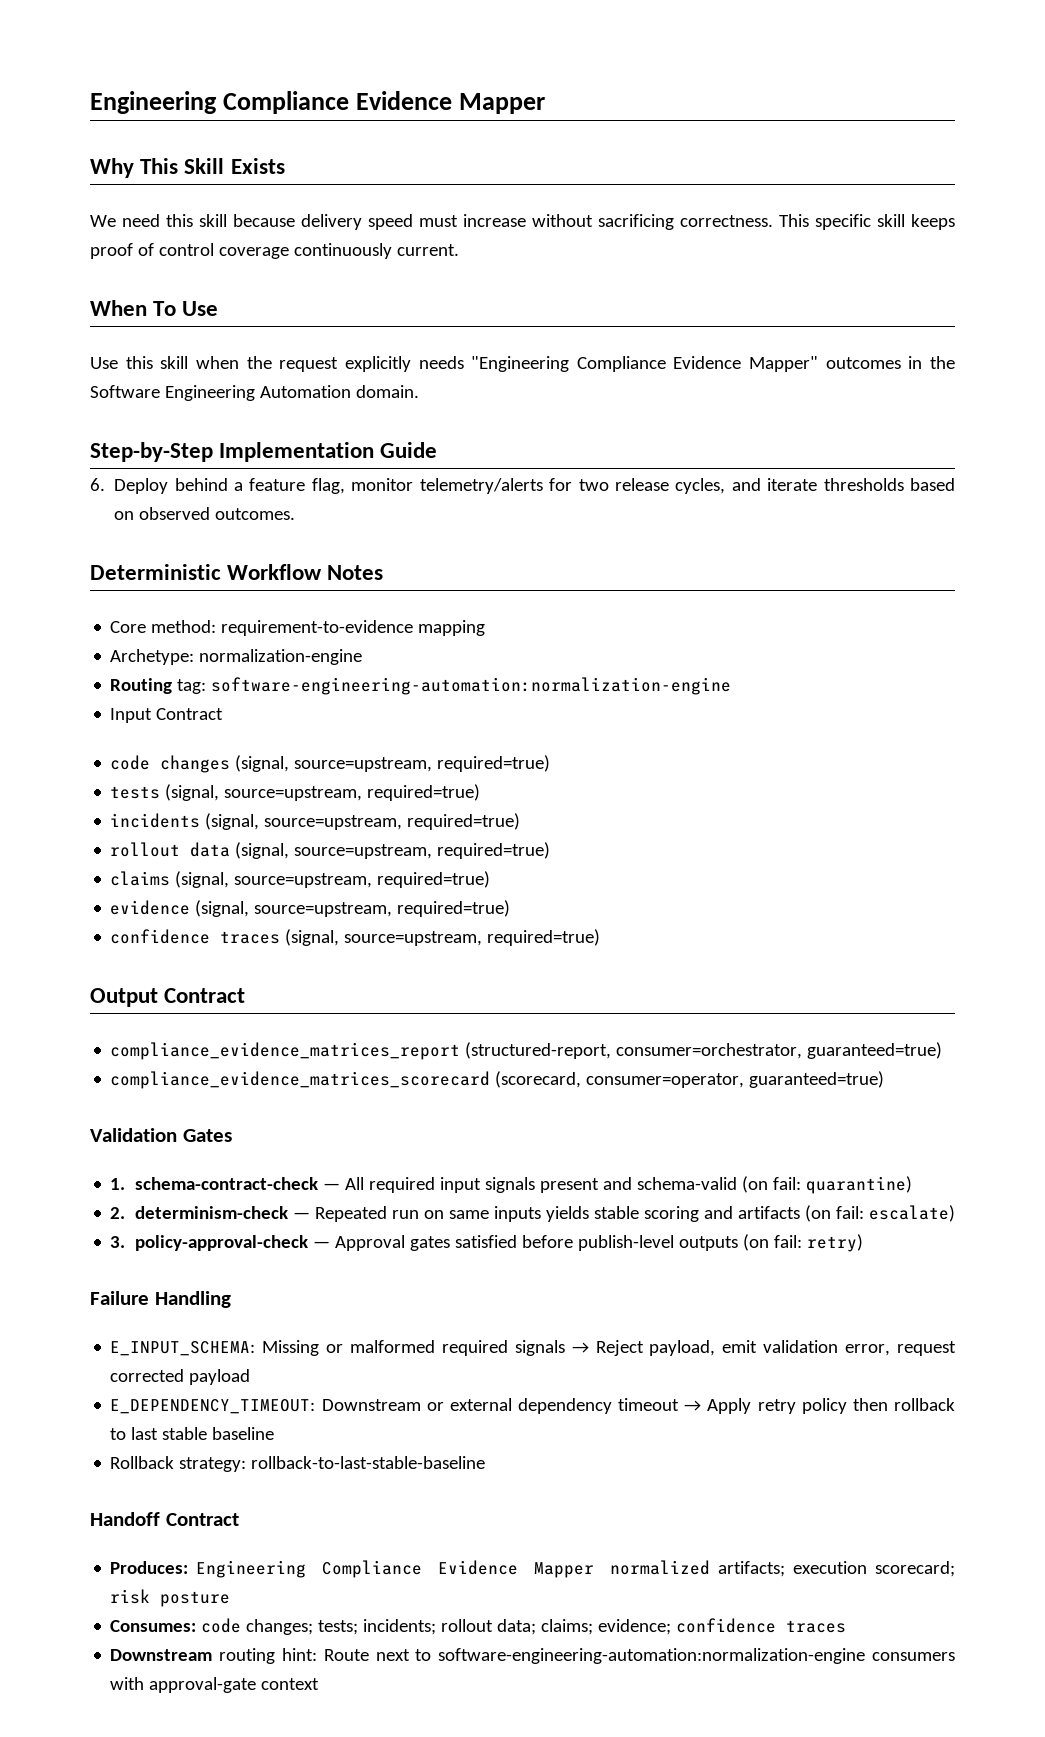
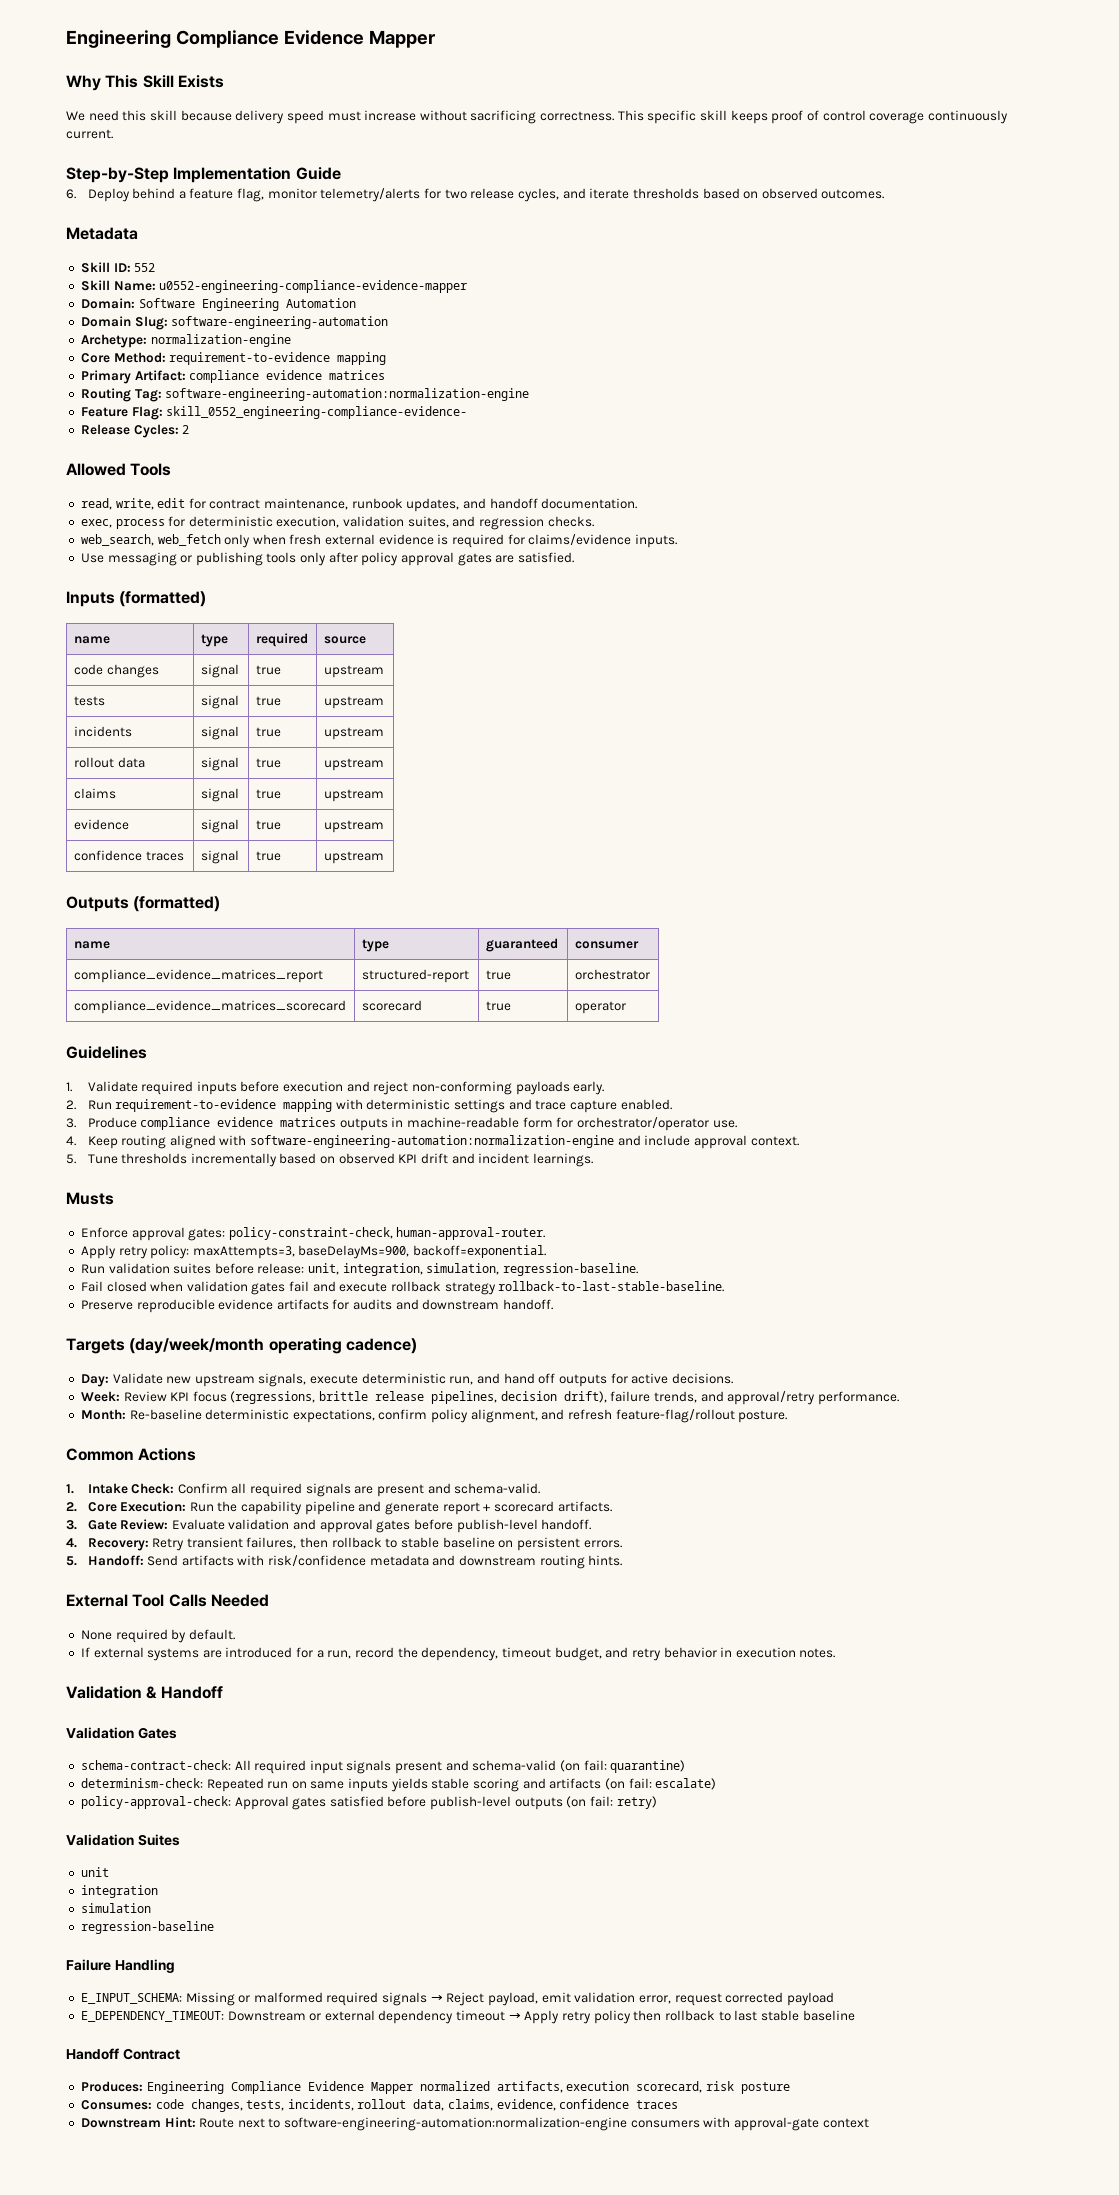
- When To Use
- Use this skill when the request explicitly needs "Engineering Compliance Evidence Mapper" outcomes in the Software Engineering Automation domain.
- Deterministic Workflow Notes
- Core method: requirement-to-evidence mapping
+ Metadata
+ Skill ID: 552
+ Skill Name: u0552-engineering-compliance-evidence-mapper
+ Domain: Software Engineering Automation
+ Domain Slug: software-engineering-automation
  Archetype: normalization-engine
+ Core Method: requirement-to-evidence mapping
+ Primary Artifact: compliance evidence matrices
- Routing tag: software-engineering-automation:normalization-engine
+ Routing Tag: software-engineering-automation:normalization-engine
- Input Contract
- code changes (signal, source=upstream, required=true)
- tests (signal, source=upstream, required=true)
- incidents (signal, source=upstream, required=true)
- rollout data (signal, source=upstream, required=true)
- claims (signal, source=upstream, required=true)
- evidence (signal, source=upstream, required=true)
- confidence traces (signal, source=upstream, required=true)
- Output Contract
- compliance_evidence_matrices_report (structured-report, consumer=orchestrator, guaranteed=true)
- compliance_evidence_matrices_scorecard (scorecard, consumer=operator, guaranteed=true)
+ Feature Flag: skill_0552_engineering-compliance-evidence-
+ Release Cycles: 2
+ Allowed Tools
+ read, write, edit for contract maintenance, runbook updates, and handoff documentation.
+ exec, process for deterministic execution, validation suites, and regression checks.
+ web_search, web_fetch only when fresh external evidence is required for claims/evidence inputs.
+ Use messaging or publishing tools only after policy approval gates are satisfied.
+ Inputs (formatted)
+ name | type | required | source
+ code changes | signal | true | upstream
+ tests | signal | true | upstream
+ incidents | signal | true | upstream
+ rollout data | signal | true | upstream
+ claims | signal | true | upstream
+ evidence | signal | true | upstream
+ confidence traces | signal | true | upstream
+ Outputs (formatted)
+ name | type | guaranteed | consumer
+ compliance_evidence_matrices_report | structured-report | true | orchestrator
+ compliance_evidence_matrices_scorecard | scorecard | true | operator
+ Guidelines
+ 1. Validate required inputs before execution and reject non-conforming payloads early.
+ 2. Run requirement-to-evidence mapping with deterministic settings and trace capture enabled.
+ 3. Produce compliance evidence matrices outputs in machine-readable form for orchestrator/operator use.
+ 4. Keep routing aligned with software-engineering-automation:normalization-engine and include approval context.
+ 5. Tune thresholds incrementally based on observed KPI drift and incident learnings.
+ Musts
+ Enforce approval gates: policy-constraint-check, human-approval-router.
+ Apply retry policy: maxAttempts=3, baseDelayMs=900, backoff=exponential.
+ Run validation suites before release: unit, integration, simulation, regression-baseline.
+ Fail closed when validation gates fail and execute rollback strategy rollback-to-last-stable-baseline.
+ Preserve reproducible evidence artifacts for audits and downstream handoff.
+ Targets (day/week/month operating cadence)
+ Day: Validate new upstream signals, execute deterministic run, and hand off outputs for active decisions.
+ Week: Review KPI focus (regressions, brittle release pipelines, decision drift), failure trends, and approval/retry performance.
+ Month: Re-baseline deterministic expectations, confirm policy alignment, and refresh feature-flag/rollout posture.
+ Common Actions
+ 1. Intake Check: Confirm all required signals are present and schema-valid.
+ 2. Core Execution: Run the capability pipeline and generate report + scorecard artifacts.
+ 3. Gate Review: Evaluate validation and approval gates before publish-level handoff.
+ 4. Recovery: Retry transient failures, then rollback to stable baseline on persistent errors.
+ 5. Handoff: Send artifacts with risk/confidence metadata and downstream routing hints.
+ External Tool Calls Needed
+ None required by default.
+ If external systems are introduced for a run, record the dependency, timeout budget, and retry behavior in execution notes.
+ Validation & Handoff
- 1. schema-contract-check — All required input signals present and schema-valid (on fail: quarantine)
+ schema-contract-check: All required input signals present and schema-valid (on fail: quarantine)
- 2. determinism-check — Repeated run on same inputs yields stable scoring and artifacts (on fail: escalate)
+ determinism-check: Repeated run on same inputs yields stable scoring and artifacts (on fail: escalate)
- 3. policy-approval-check — Approval gates satisfied before publish-level outputs (on fail: retry)
+ policy-approval-check: Approval gates satisfied before publish-level outputs (on fail: retry)
+ Validation Suites
+ unit
+ integration
+ simulation
+ regression-baseline
- Rollback strategy: rollback-to-last-stable-baseline
- Produces: Engineering Compliance Evidence Mapper normalized artifacts; execution scorecard; risk posture
+ Produces: Engineering Compliance Evidence Mapper normalized artifacts, execution scorecard, risk posture
- Consumes: code changes; tests; incidents; rollout data; claims; evidence; confidence traces
+ Consumes: code changes, tests, incidents, rollout data, claims, evidence, confidence traces
- Downstream routing hint: Route next to software-engineering-automation:normalization-engine consumers with approval-gate context
+ Downstream Hint: Route next to software-engineering-automation:normalization-engine consumers with approval-gate context

